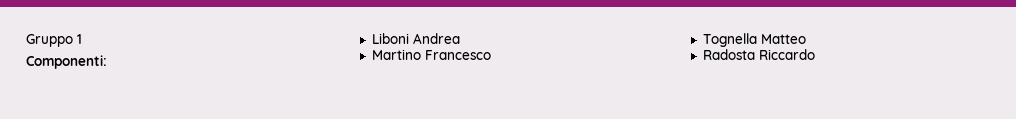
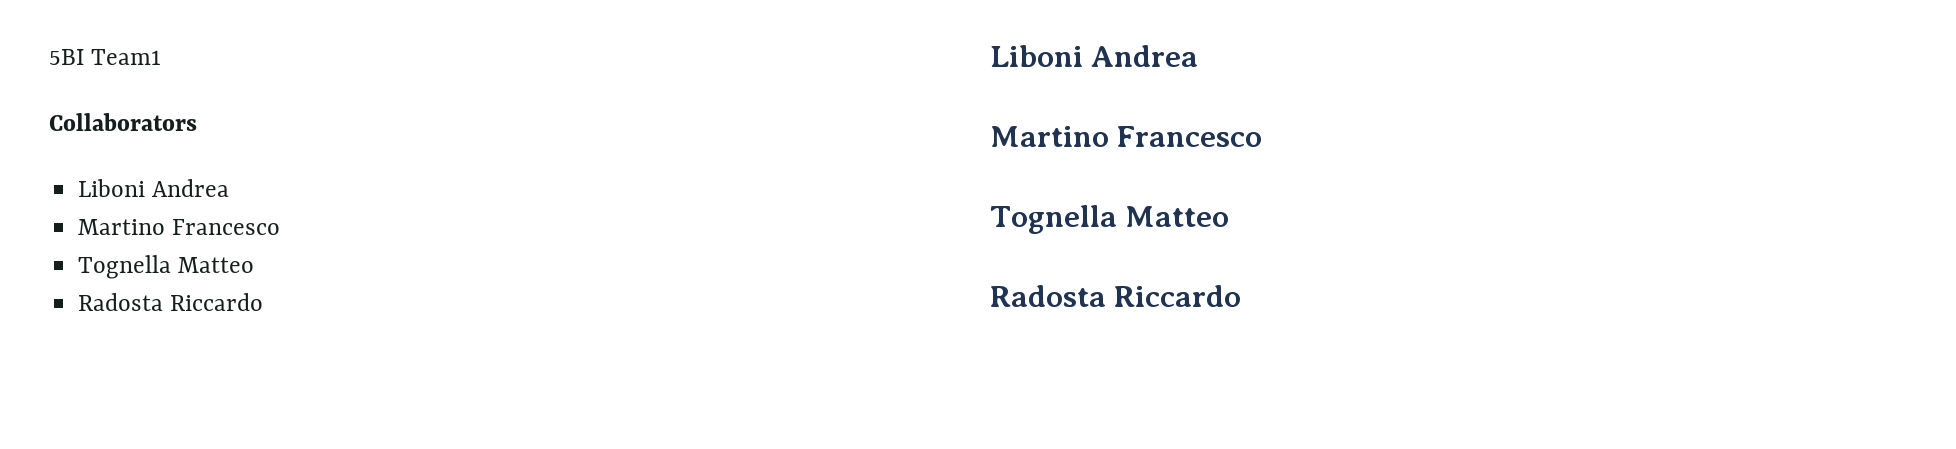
- Gruppo 1
- Componenti:
+ 5BI Team1
+ Collaborators
+ Liboni Andrea
+ Martino Francesco
+ Tognella Matteo
+ Radosta Riccardo

